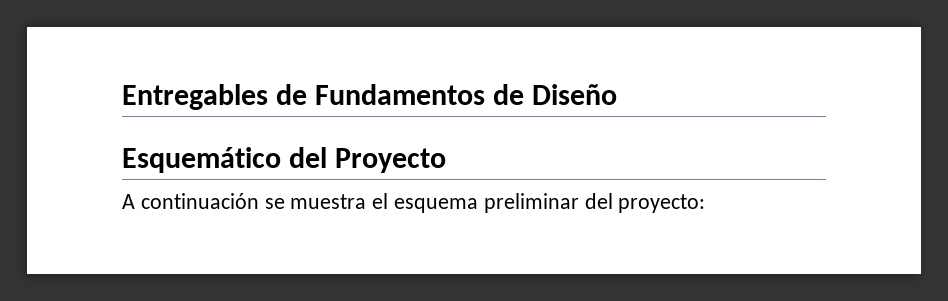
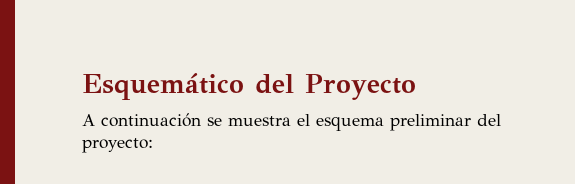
- Entregables de Fundamentos de Diseño

